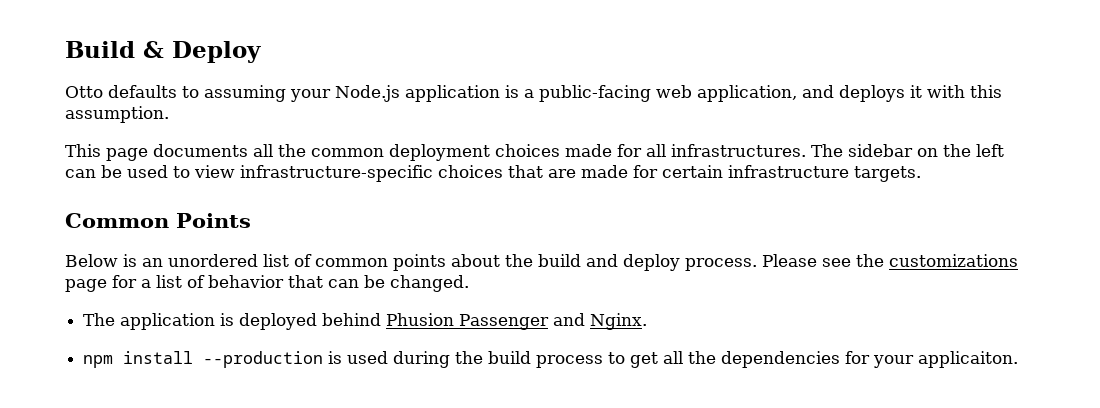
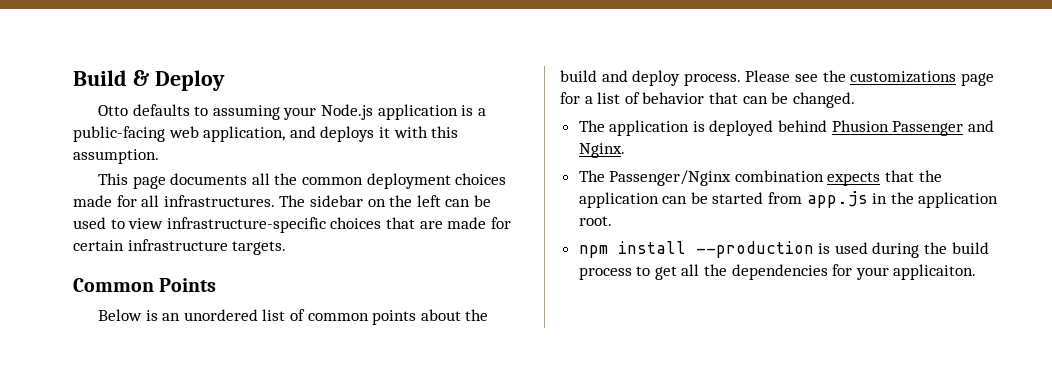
+ The Passenger/Nginx combination expects that the application can be started from app.js in the application root.

